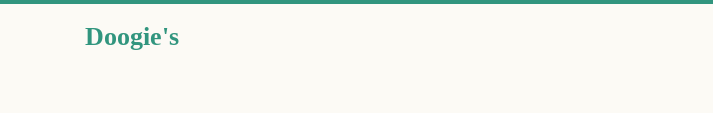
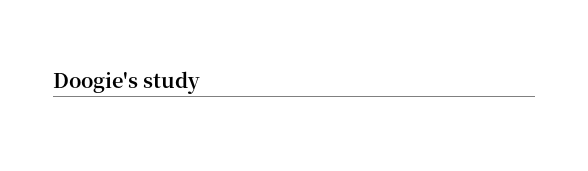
- Doogie's
+ Doogie's study

